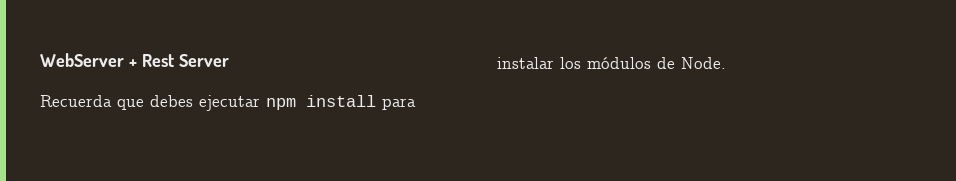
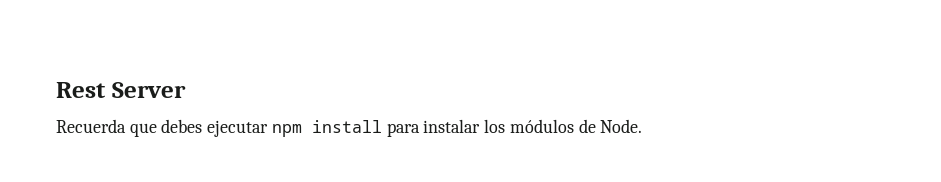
- WebServer + Rest Server
+ Rest Server

